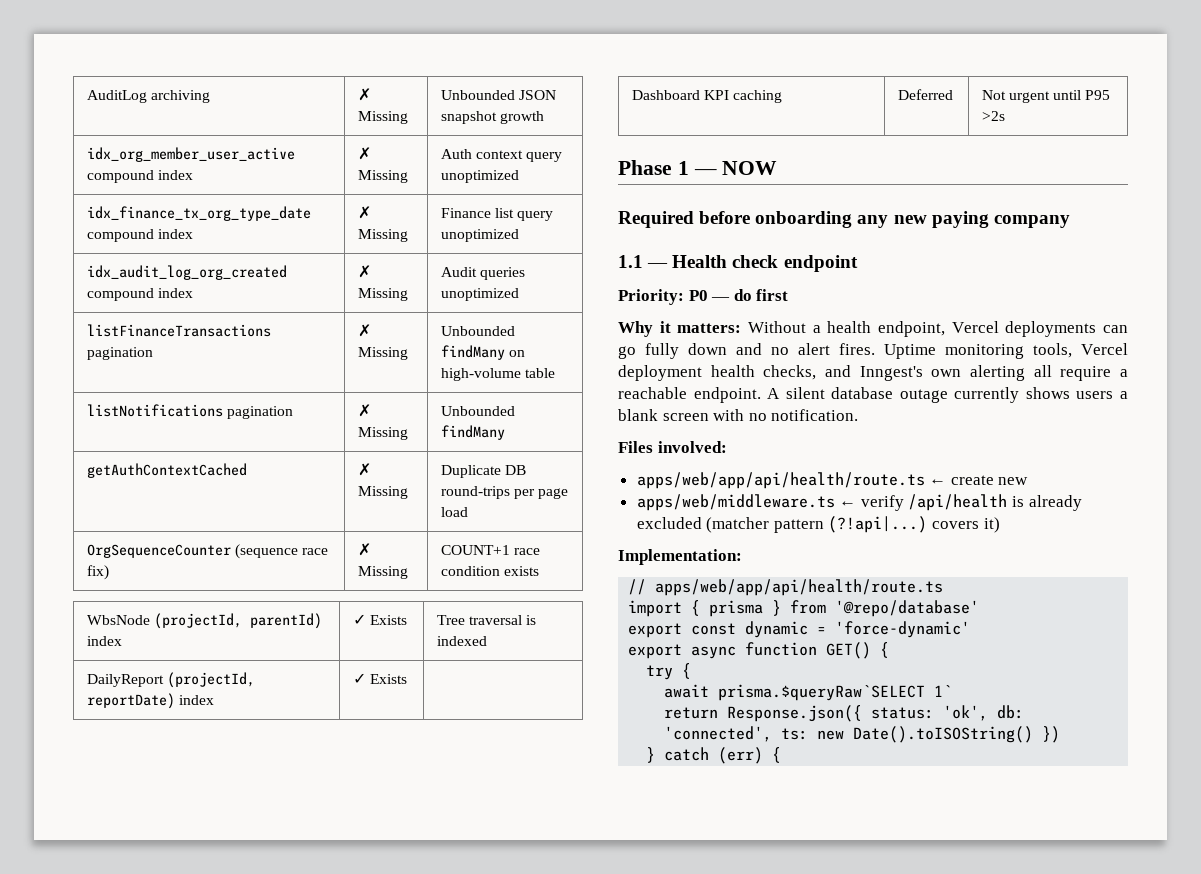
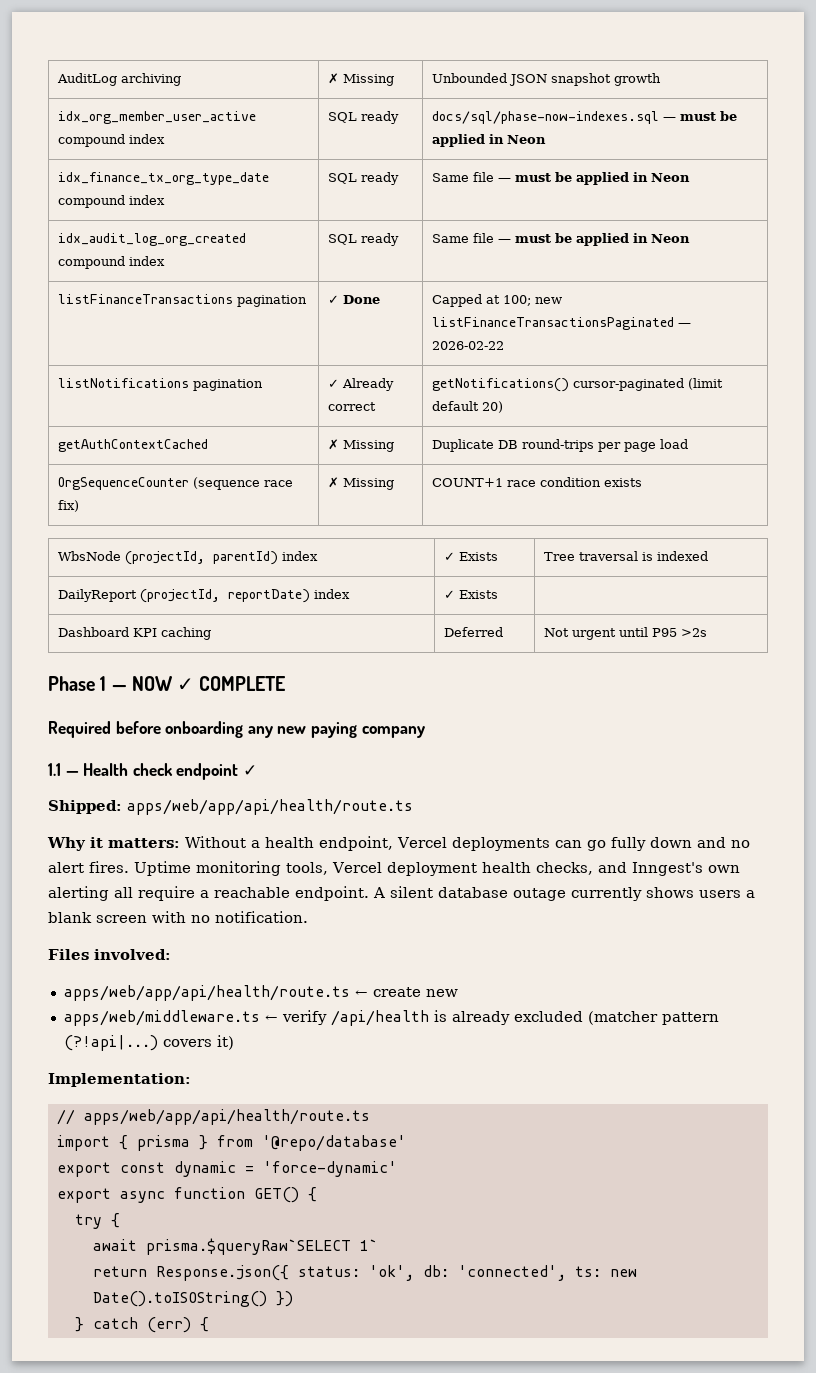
- idx_org_member_user_active compound index | ✗ Missing | Auth context query unoptimized
- idx_finance_tx_org_type_date compound index | ✗ Missing | Finance list query unoptimized
- idx_audit_log_org_created compound index | ✗ Missing | Audit queries unoptimized
- listFinanceTransactions pagination | ✗ Missing | Unbounded findMany on high-volume table
- listNotifications pagination | ✗ Missing | Unbounded findMany
+ idx_org_member_user_active compound index | SQL ready | docs/sql/phase-now-indexes.sql — must be applied in Neon
+ idx_finance_tx_org_type_date compound index | SQL ready | Same file — must be applied in Neon
+ idx_audit_log_org_created compound index | SQL ready | Same file — must be applied in Neon
+ listFinanceTransactions pagination | ✓ Done | Capped at 100; new listFinanceTransactionsPaginated — 2026-02-22
+ listNotifications pagination | ✓ Already correct | getNotifications() cursor-paginated (limit default 20)
- Phase 1 — NOW
+ Phase 1 — NOW ✓ COMPLETE
- 1.1 — Health check endpoint
- Priority: P0 — do first
+ 1.1 — Health check endpoint ✓
+ Shipped: apps/web/app/api/health/route.ts

